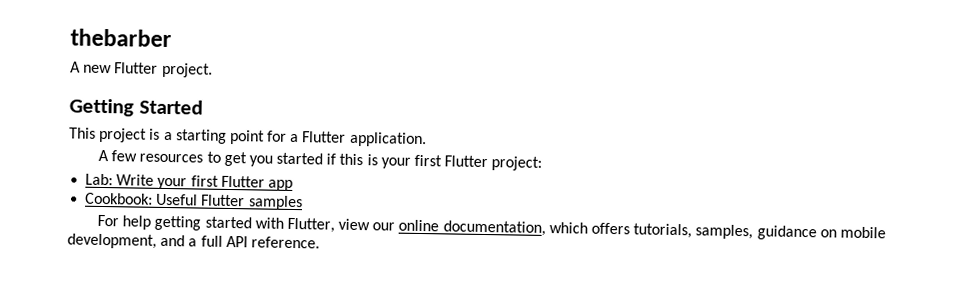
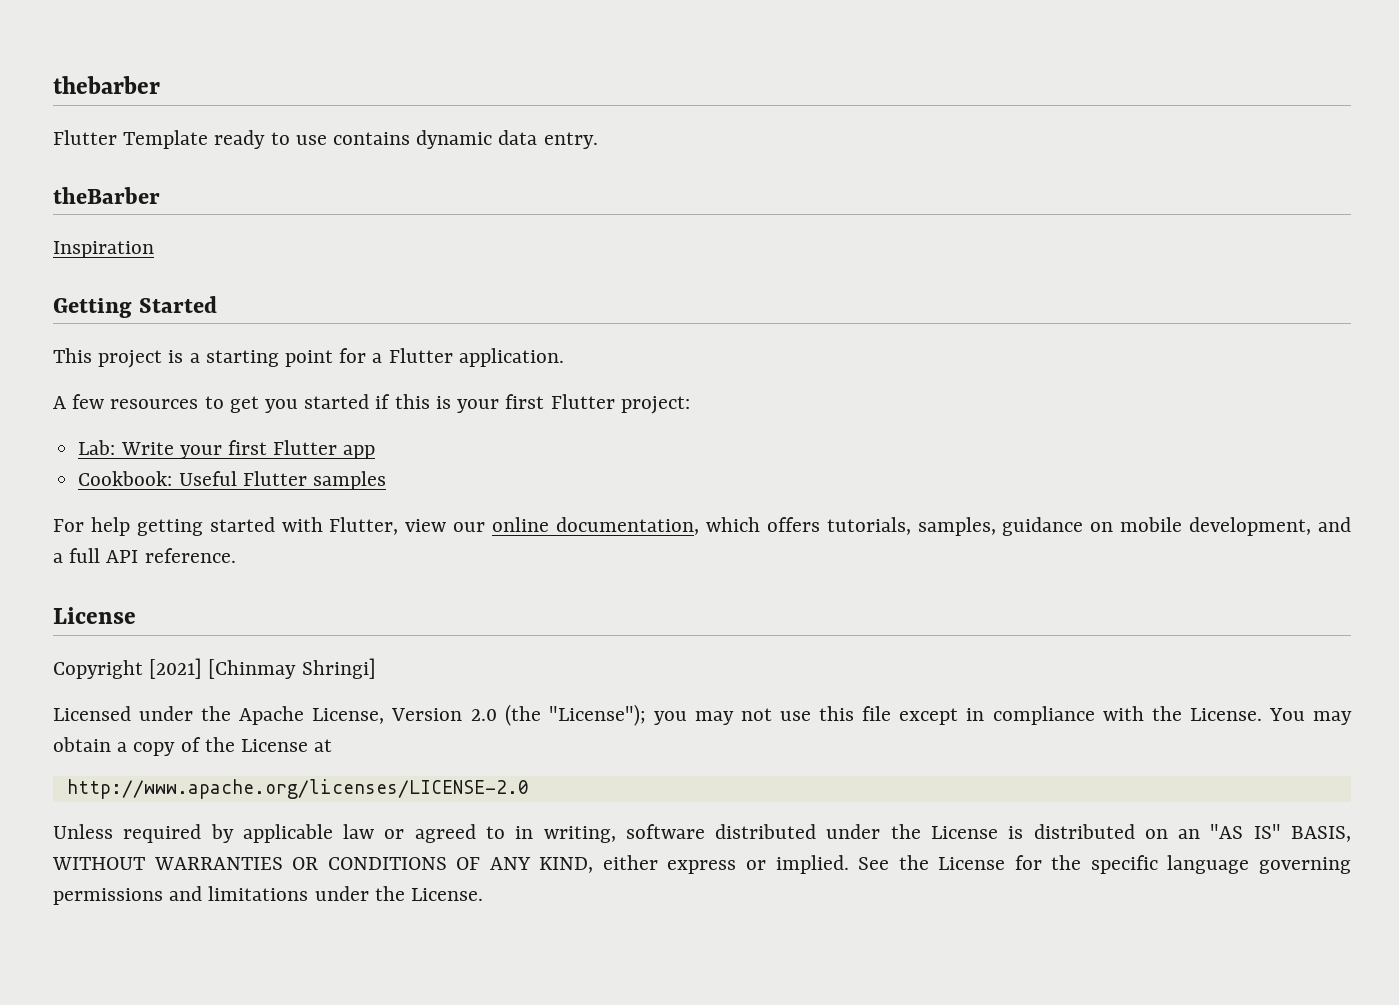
- A new Flutter project.
+ Flutter Template ready to use contains dynamic data entry.
+ theBarber
+ Inspiration
  For help getting started with Flutter, view our online documentation, which offers tutorials, samples, guidance on mobile development, and a full API reference.
+ License
+ Copyright [2021] [Chinmay Shringi]
+ Licensed under the Apache License, Version 2.0 (the "License"); you may not use this file except in compliance with the License. You may obtain a copy of the License at
+ http://www.apache.org/licenses/LICENSE-2.0
+ Unless required by applicable law or agreed to in writing, software distributed under the License is distributed on an "AS IS" BASIS, WITHOUT WARRANTIES OR CONDITIONS OF ANY KIND, either express or implied. See the License for the specific language governing permissions and limitations under the License.

